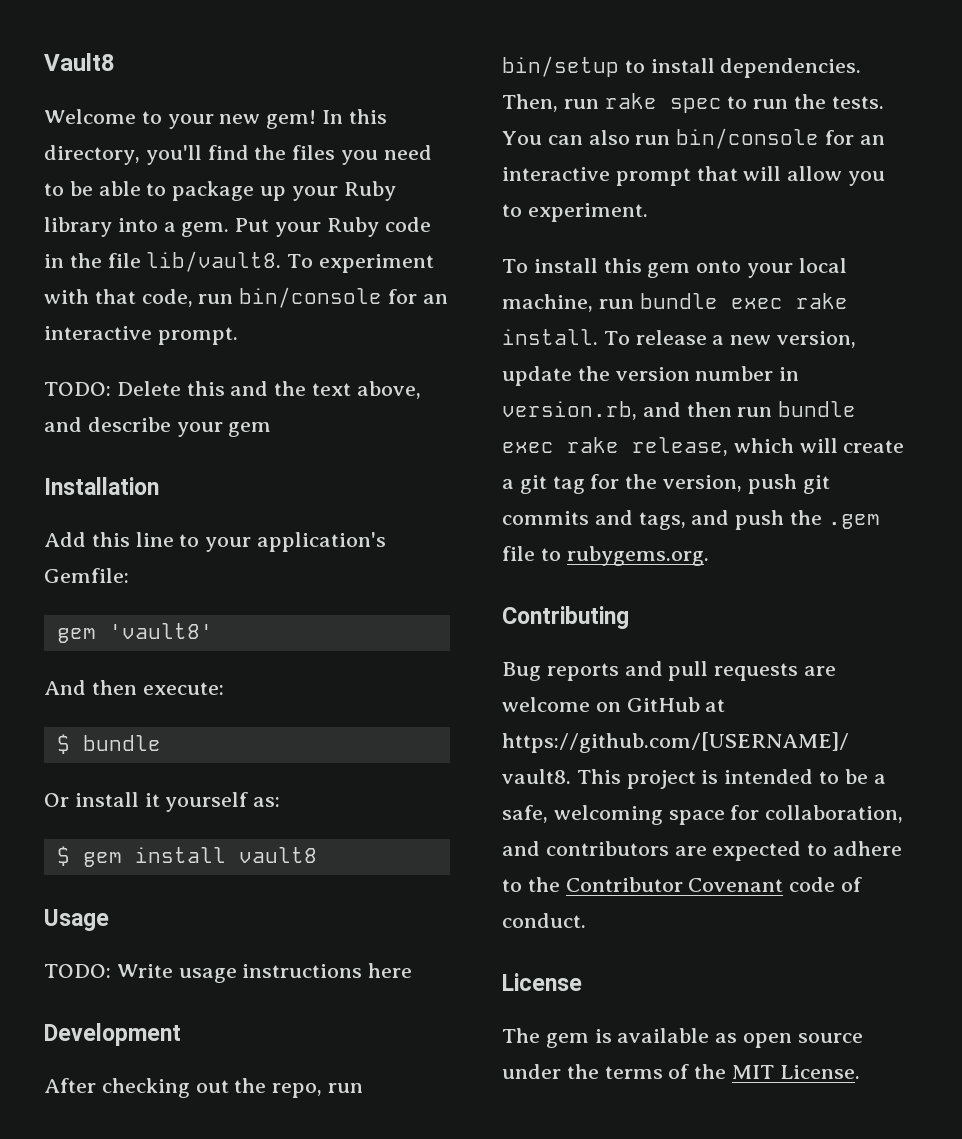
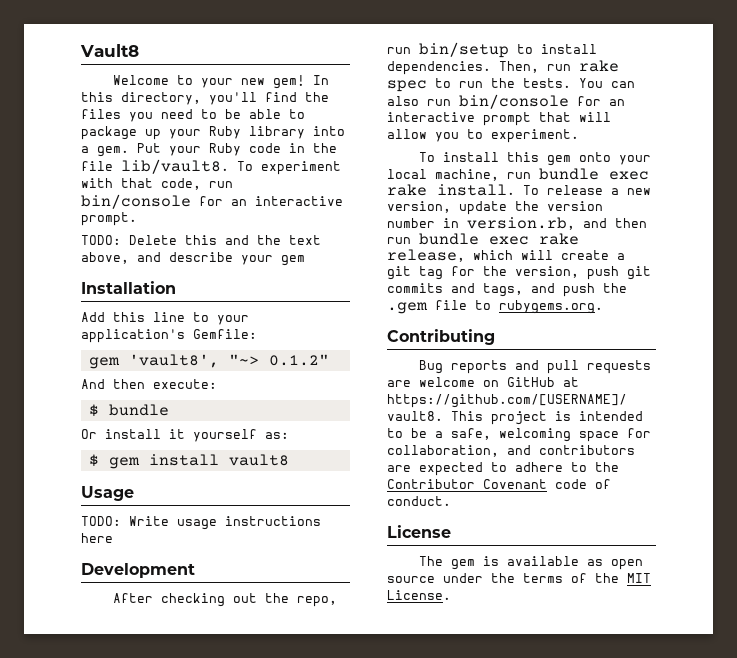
- gem 'vault8'
+ gem 'vault8', "~> 0.1.2"

